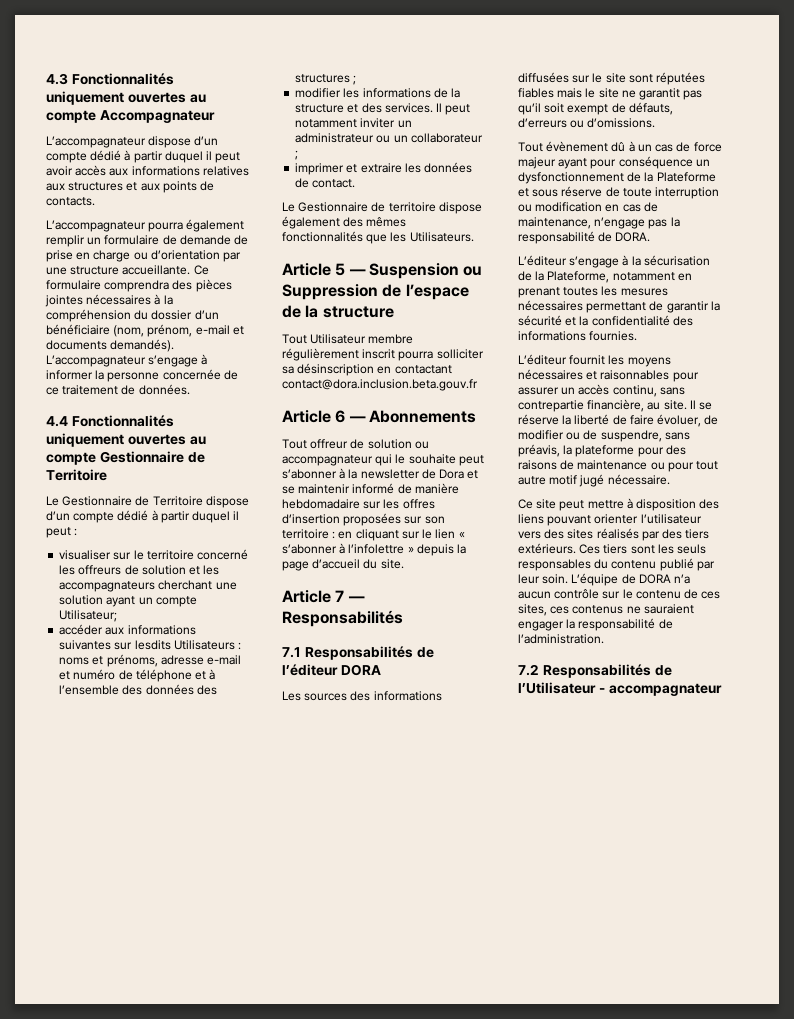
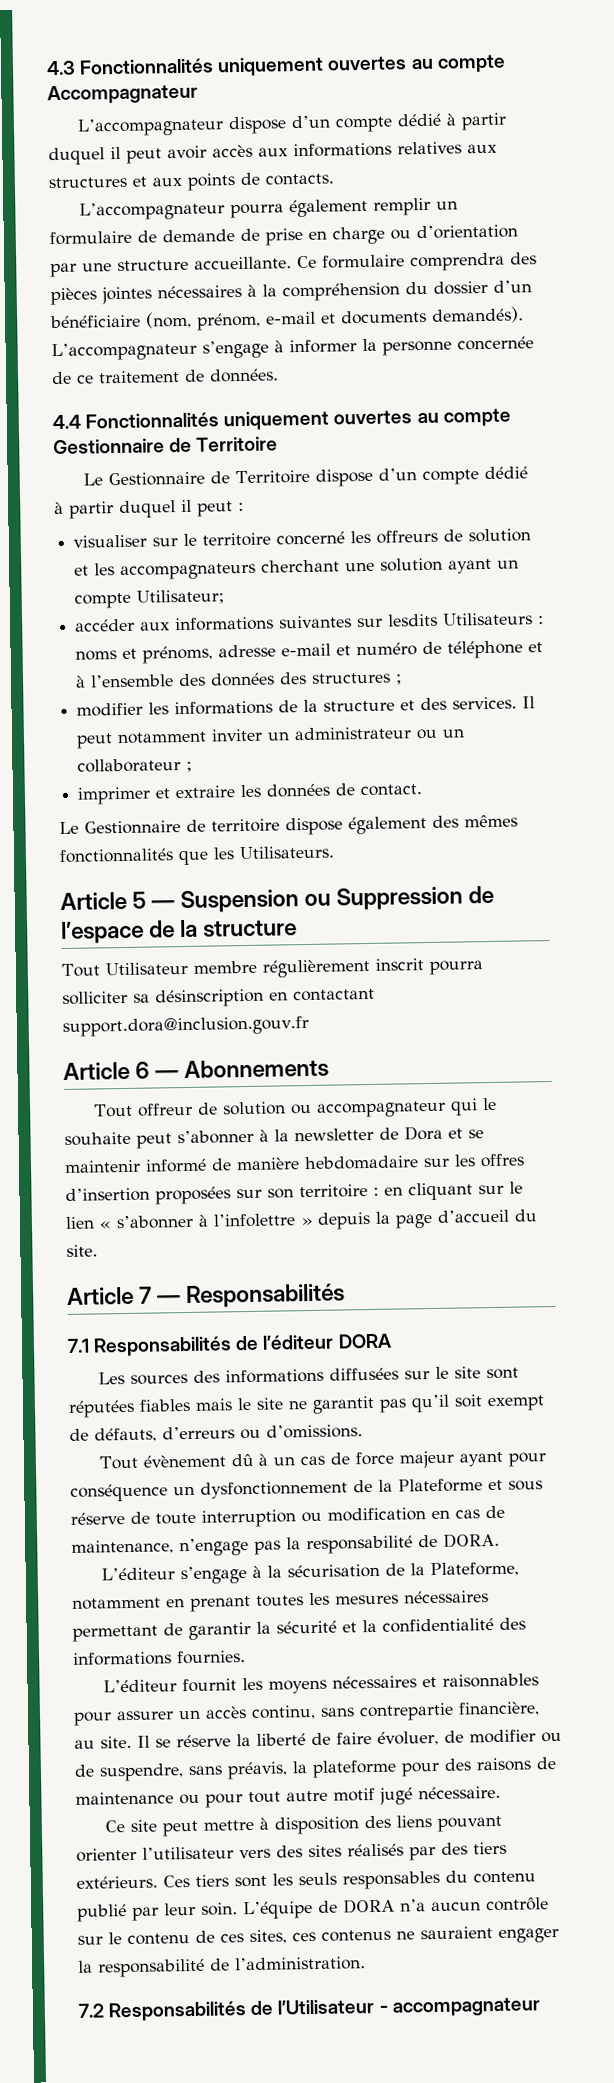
- Tout Utilisateur membre régulièrement inscrit pourra solliciter sa désinscription en contactant contact@dora.inclusion.beta.gouv.fr
+ Tout Utilisateur membre régulièrement inscrit pourra solliciter sa désinscription en contactant support.dora@inclusion.gouv.fr

